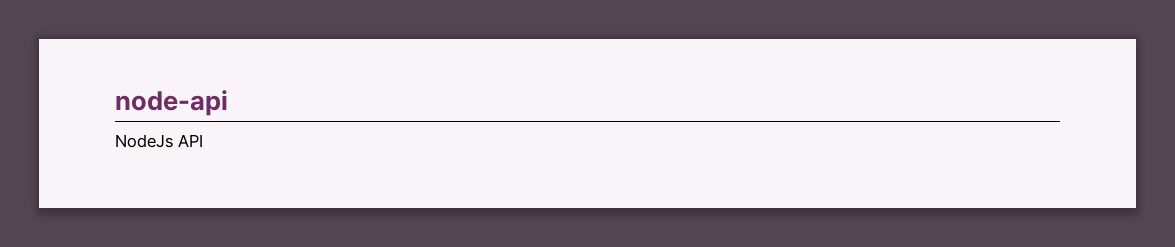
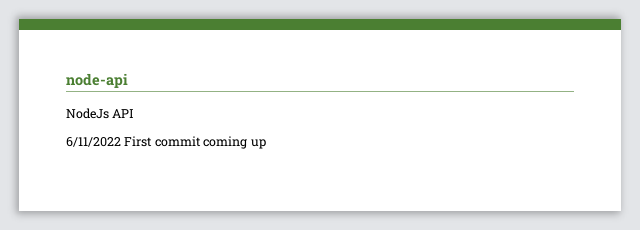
+ 6/11/2022 First commit coming up

